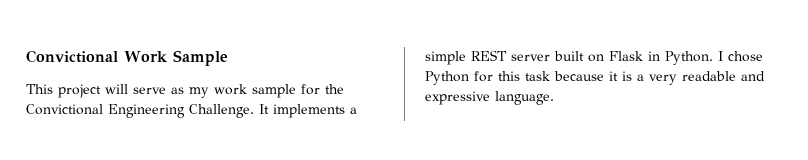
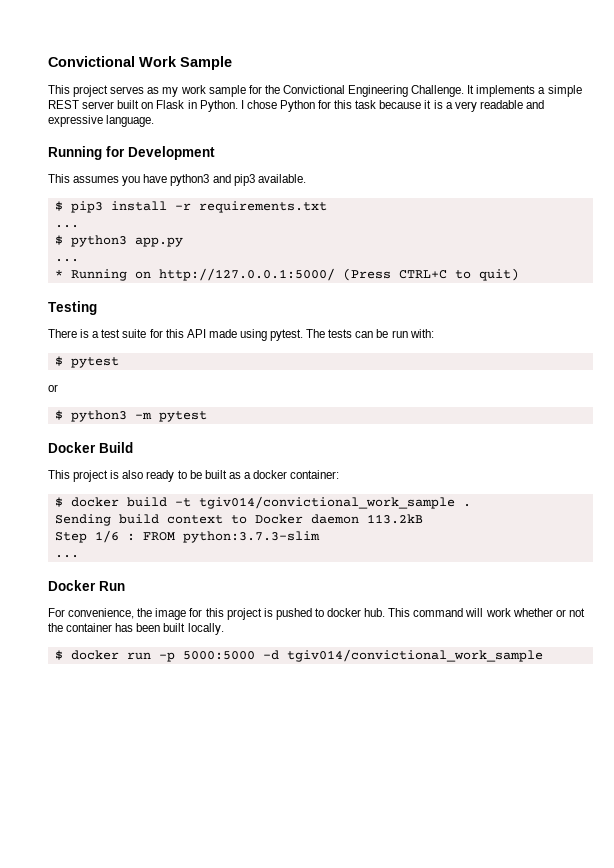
- This project will serve as my work sample for the Convictional Engineering Challenge.
+ This project serves as my work sample for the Convictional Engineering Challenge.
+ Running for Development
+ This assumes you have python3 and pip3 available.
+ $ pip3 install -r requirements.txt
+ ...
+ $ python3 app.py
+ ...
+ * Running on http://127.0.0.1:5000/ (Press CTRL+C to quit)
+ Testing
+ There is a test suite for this API made using pytest. The tests can be run with:
+ $ pytest
+ or
+ $ python3 -m pytest
+ Docker Build
+ This project is also ready to be built as a docker container:
+ $ docker build -t tgiv014/convictional_work_sample .
+ Sending build context to Docker daemon 113.2kB
+ Step 1/6 : FROM python:3.7.3-slim
+ ...
+ Docker Run
+ For convenience, the image for this project is pushed to docker hub. This command will work whether or not the container has been built locally.
+ $ docker run -p 5000:5000 -d tgiv014/convictional_work_sample

